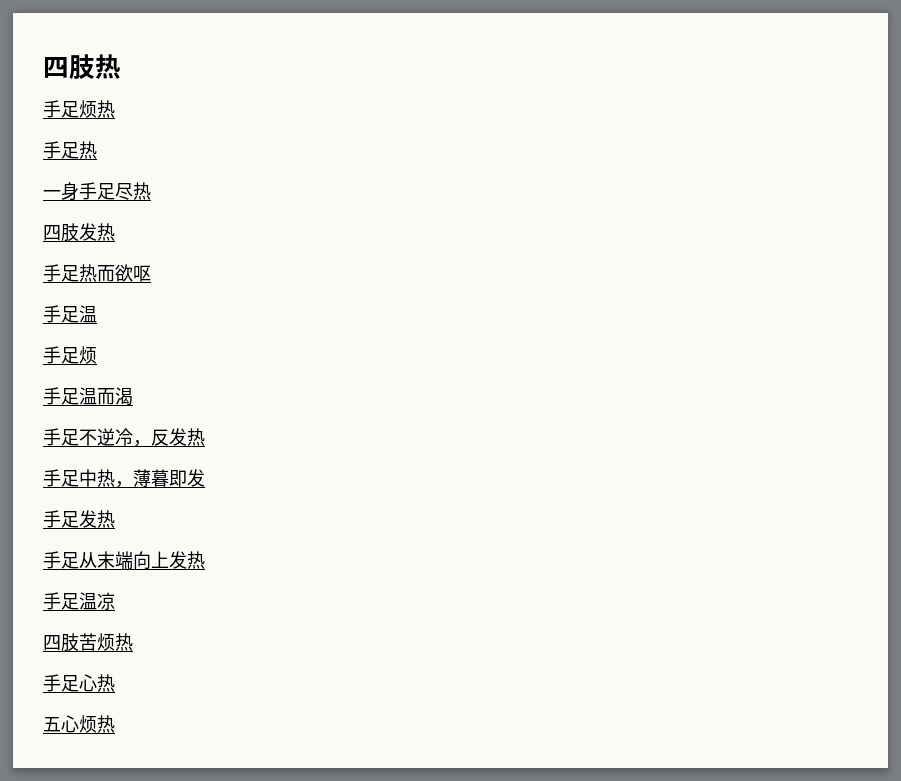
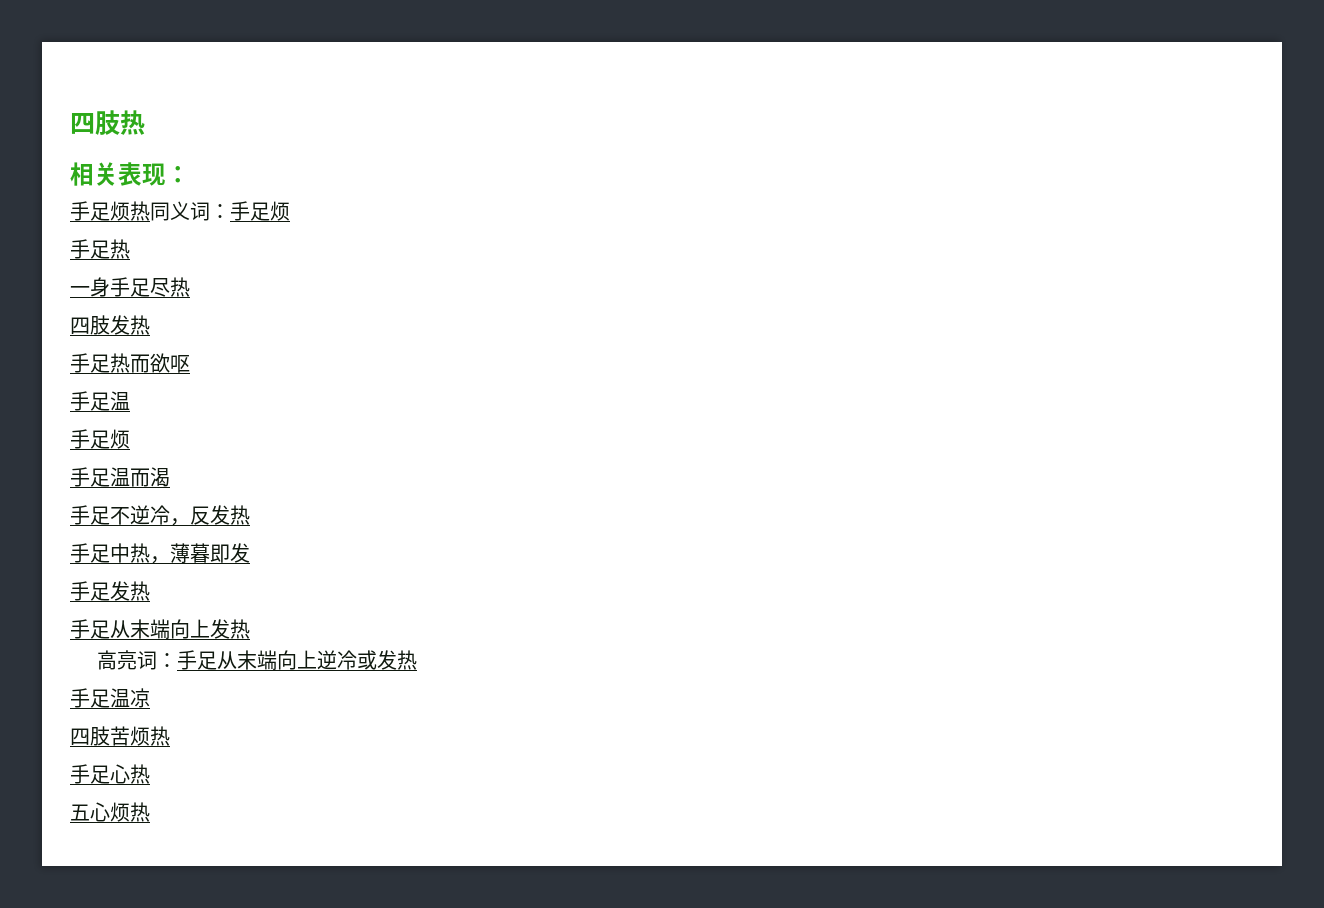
+ 相关表现：
- 手足烦热
+ 手足烦热同义词：手足烦
+ 高亮词：手足从末端向上逆冷或发热

